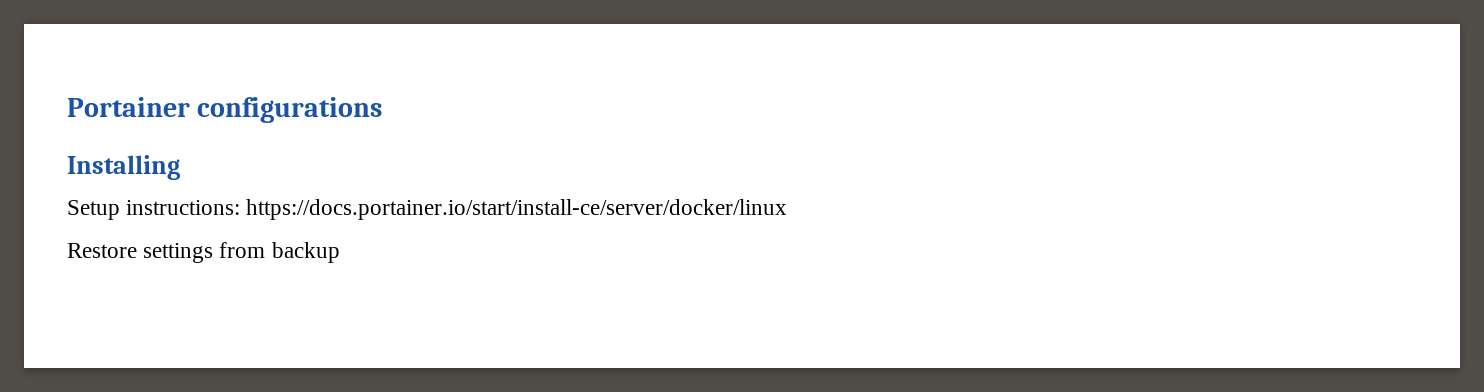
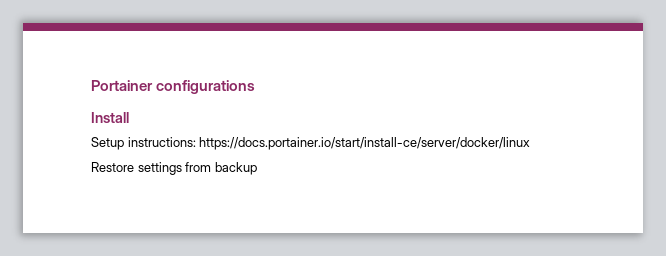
- Installing
+ Install

